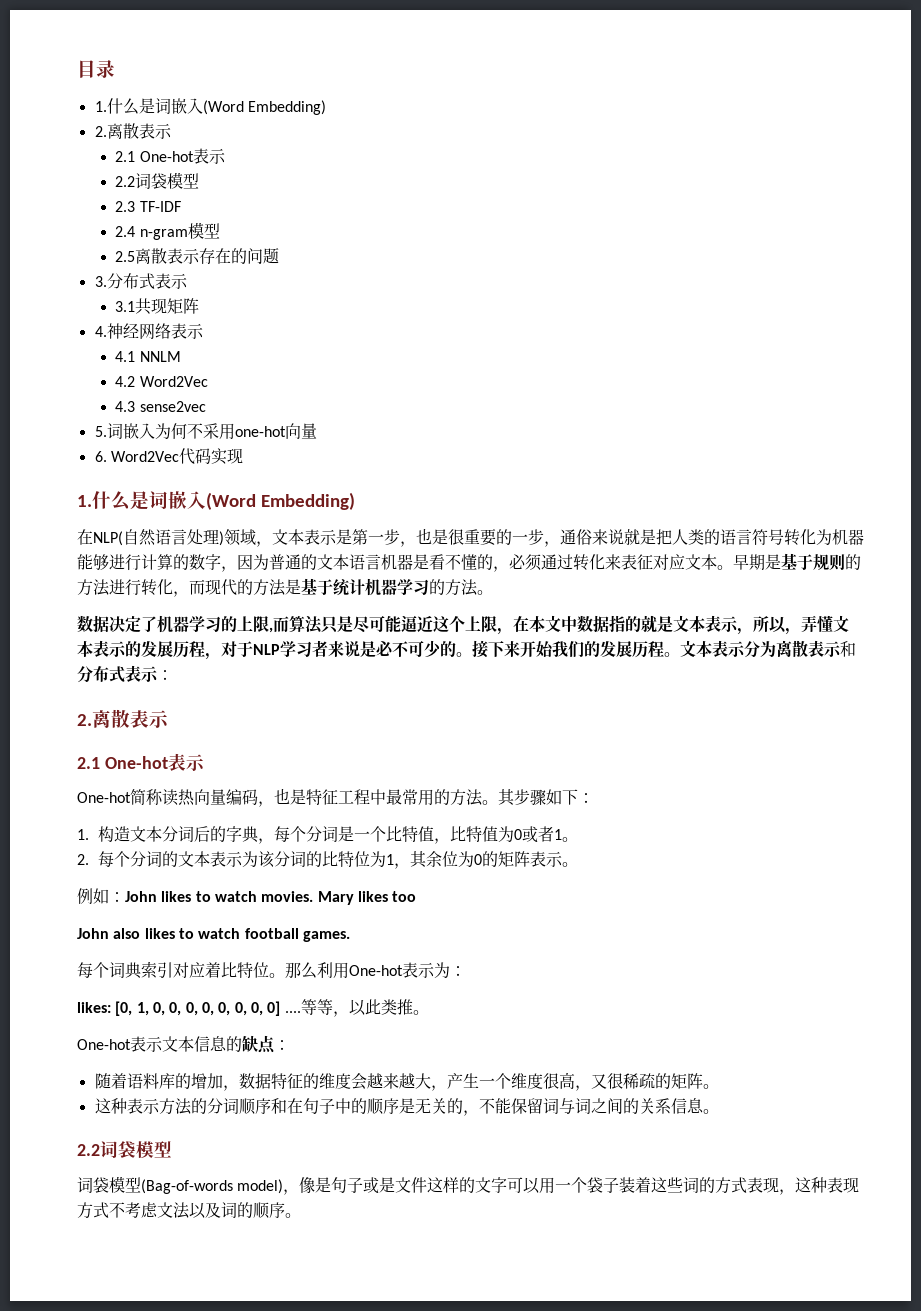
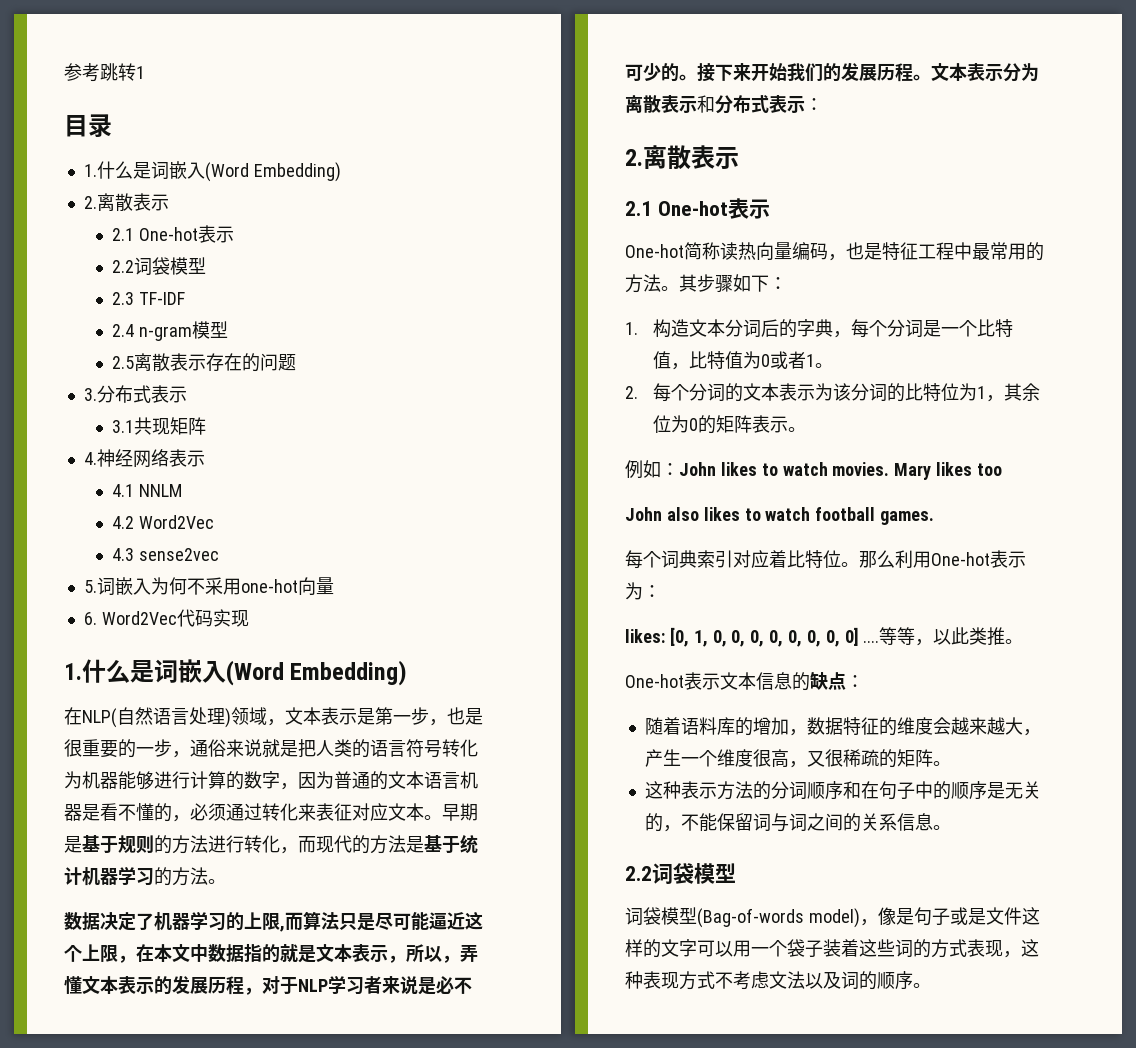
+ 参考跳转1

